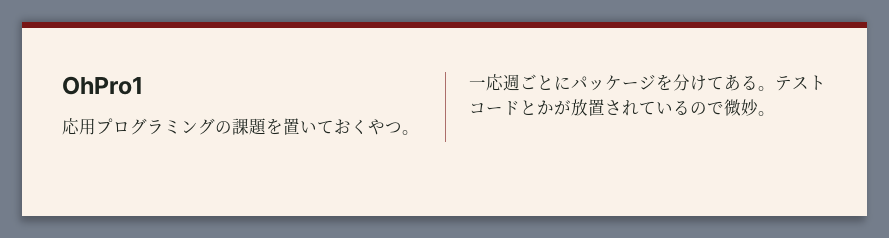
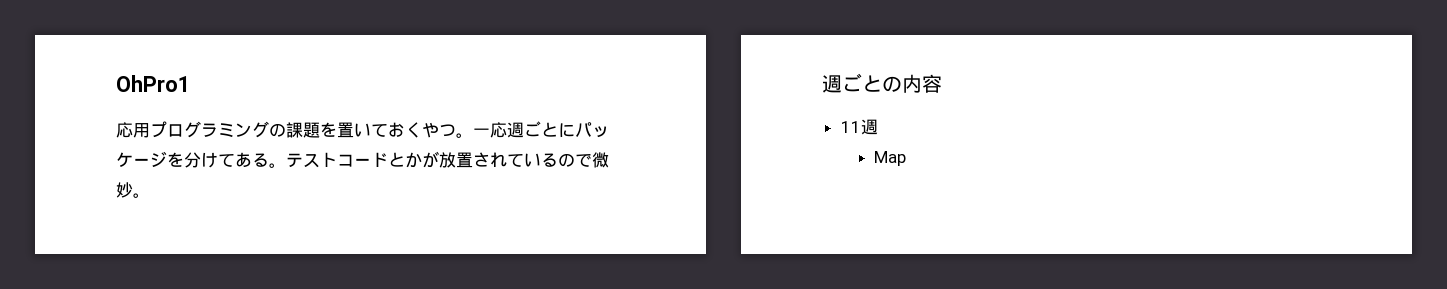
+ 週ごとの内容
+ 11週
+ Map

